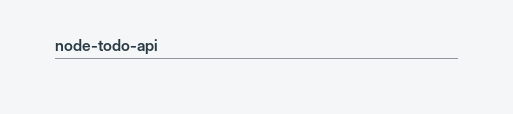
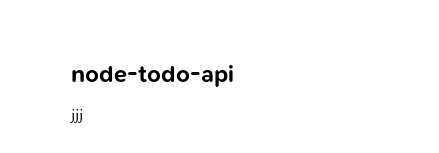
+ jjj

